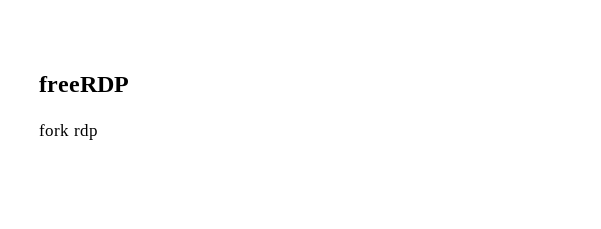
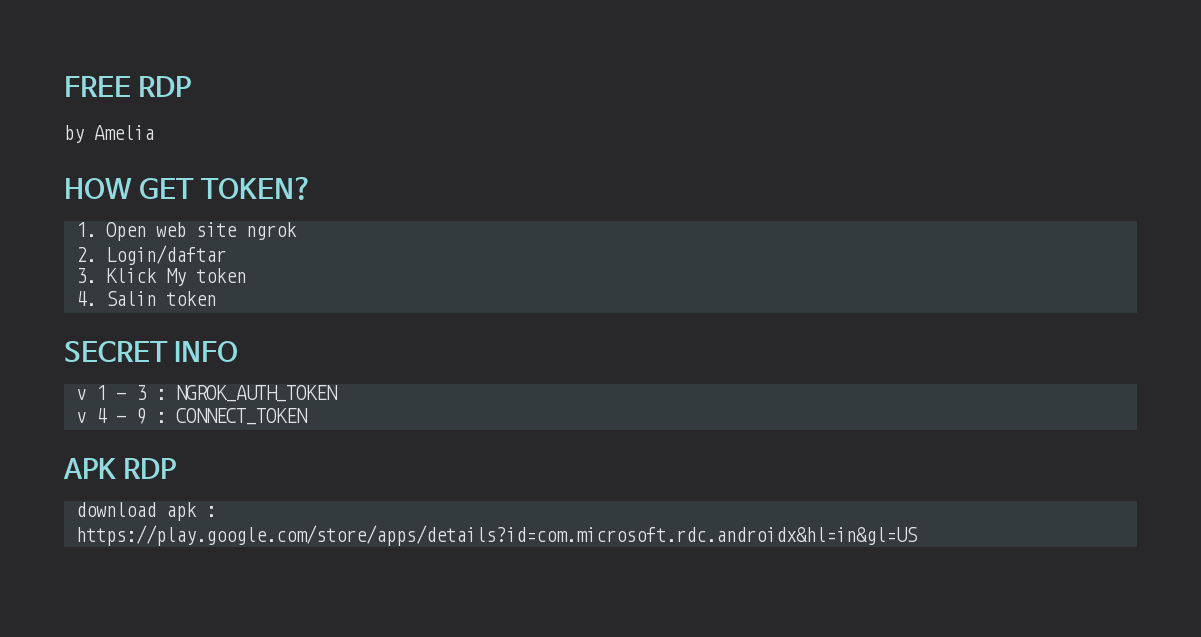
- freeRDP
- fork rdp
+ FREE RDP
+ by Amelia
+ HOW GET TOKEN?
+ 1. Open web site ngrok
+ 2. Login/daftar
+ 3. Klick My token
+ 4. Salin token
+ SECRET INFO
+ v 1 - 3 : NGROK_AUTH_TOKEN
+ v 4 - 9 : CONNECT_TOKEN
+ APK RDP
+ download apk :
+ https://play.google.com/store/apps/details?id=com.microsoft.rdc.androidx&hl=in&gl=US

